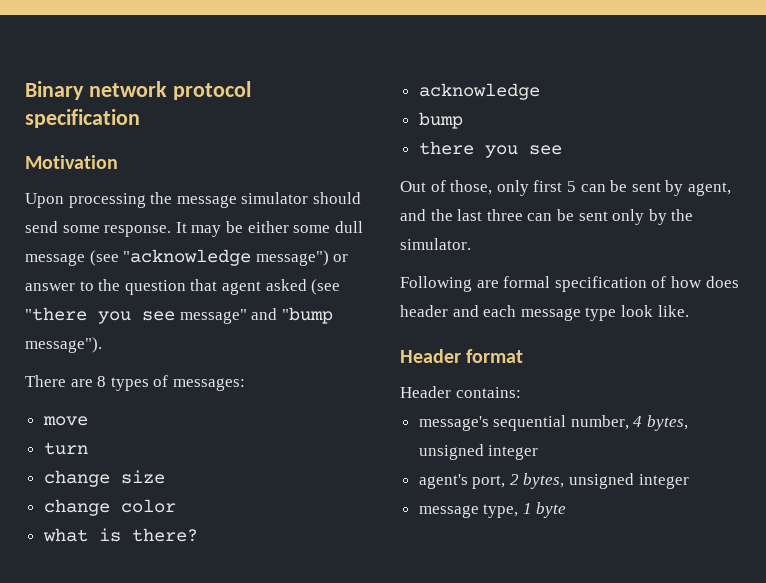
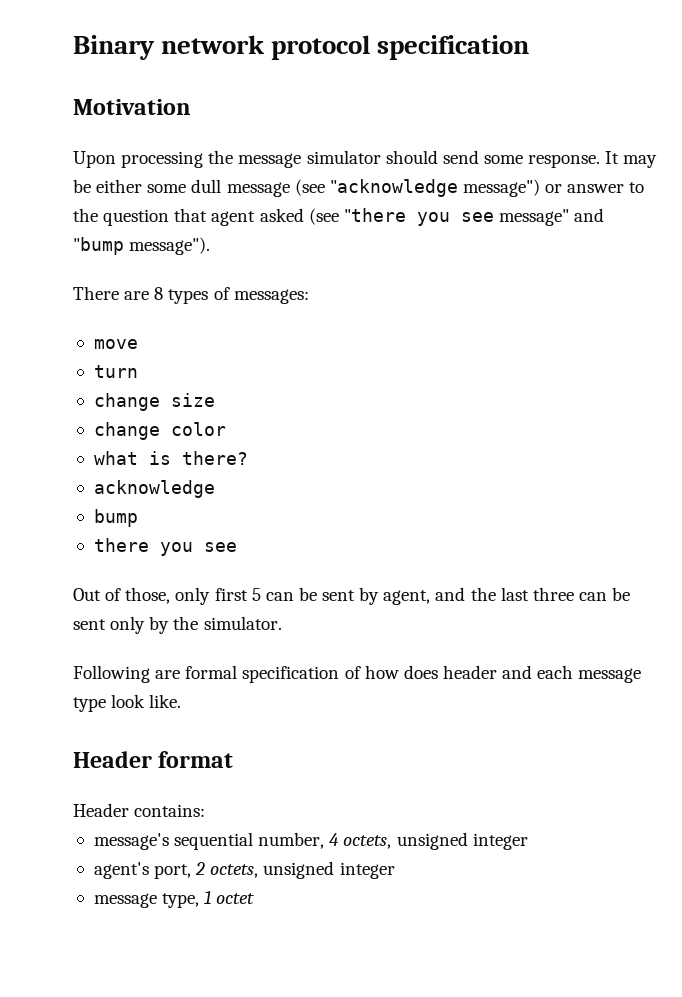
- message's sequential number, 4 bytes, unsigned integer
+ message's sequential number, 4 octets, unsigned integer
- agent's port, 2 bytes, unsigned integer
+ agent's port, 2 octets, unsigned integer
- message type, 1 byte
+ message type, 1 octet

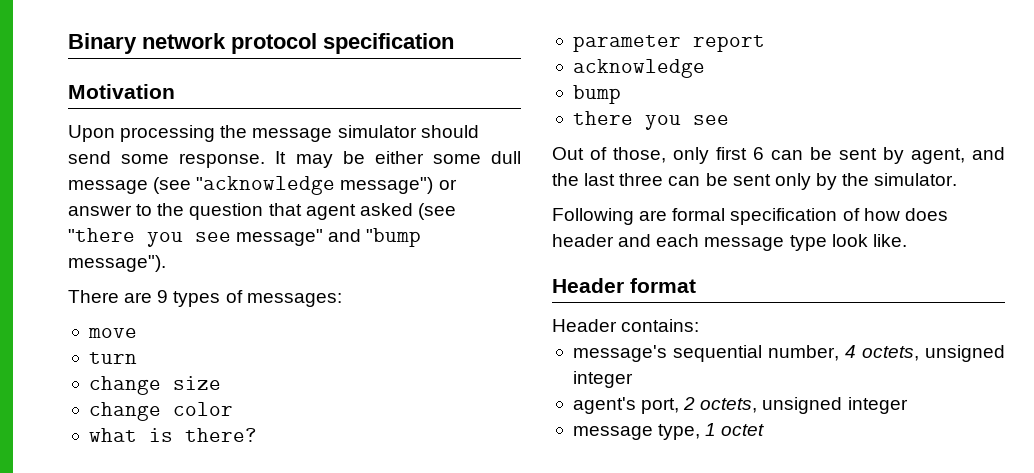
- There are 8 types of messages:
+ There are 9 types of messages:
+ parameter report
- Out of those, only first 5 can be sent by agent, and the last three can be sent only by the simulator.
+ Out of those, only first 6 can be sent by agent, and the last three can be sent only by the simulator.

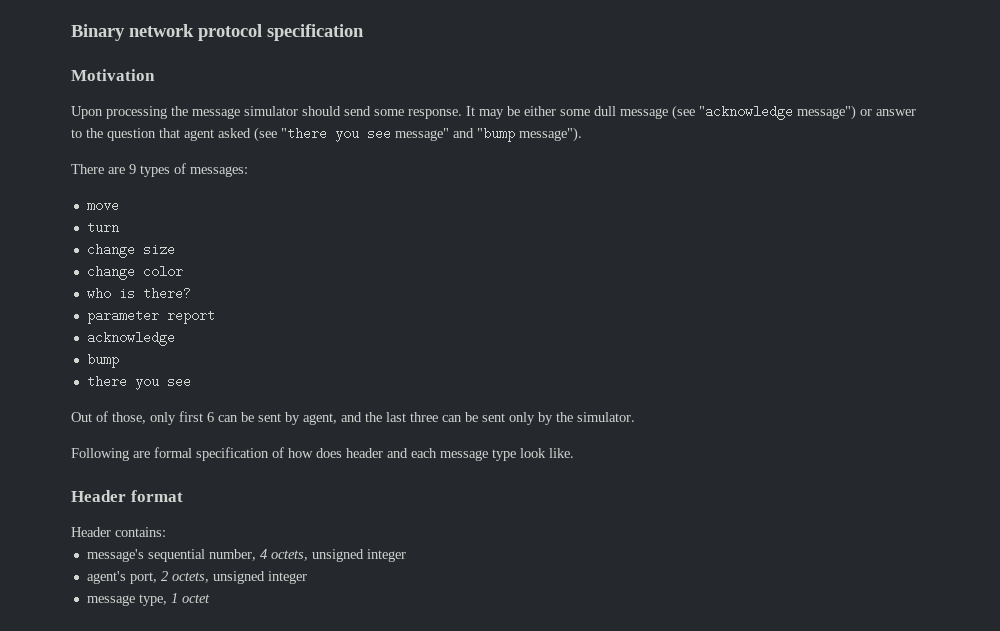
- what is there?
+ who is there?

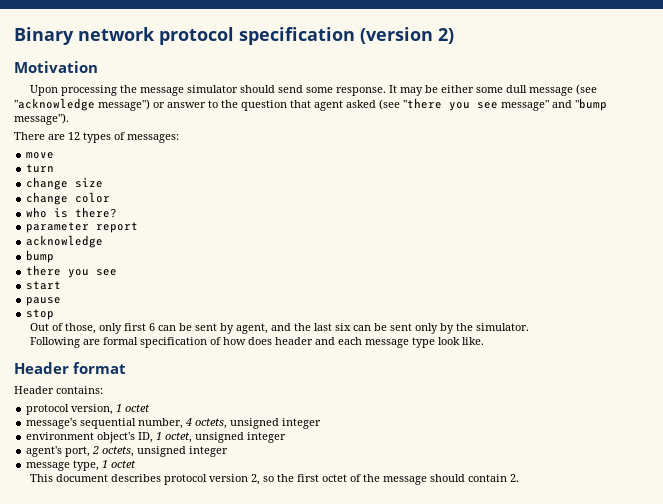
- Binary network protocol specification
+ Binary network protocol specification (version 2)
- There are 9 types of messages:
+ There are 12 types of messages:
+ start
+ pause
+ stop
- Out of those, only first 6 can be sent by agent, and the last three can be sent only by the simulator.
+ Out of those, only first 6 can be sent by agent, and the last six can be sent only by the simulator.
+ protocol version, 1 octet
+ environment object's ID, 1 octet, unsigned integer
+ This document describes protocol version 2, so the first octet of the message should contain 2.

